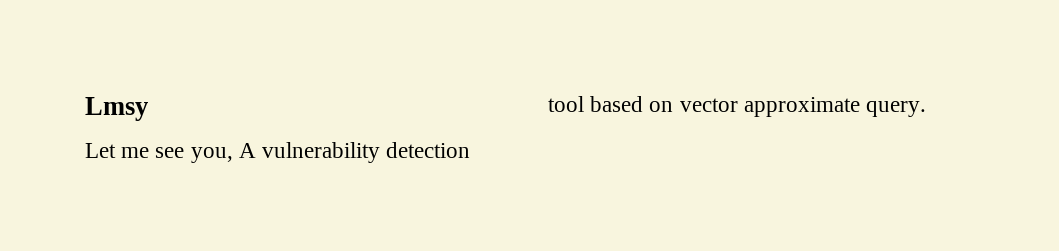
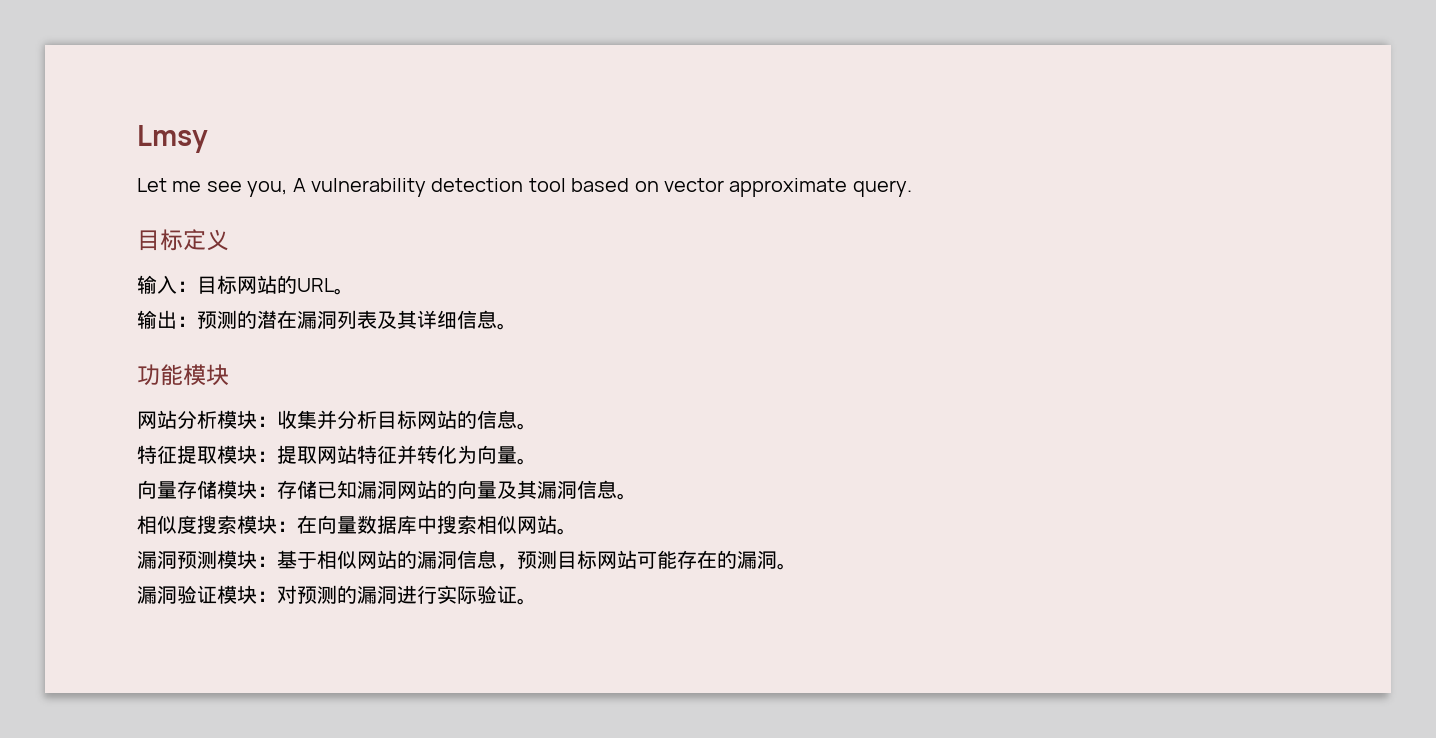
+ 目标定义
+ 输入：目标网站的URL。
+ 输出：预测的潜在漏洞列表及其详细信息。
+ 功能模块
+ 网站分析模块：收集并分析目标网站的信息。
+ 特征提取模块：提取网站特征并转化为向量。
+ 向量存储模块：存储已知漏洞网站的向量及其漏洞信息。
+ 相似度搜索模块：在向量数据库中搜索相似网站。
+ 漏洞预测模块：基于相似网站的漏洞信息，预测目标网站可能存在的漏洞。
+ 漏洞验证模块：对预测的漏洞进行实际验证。

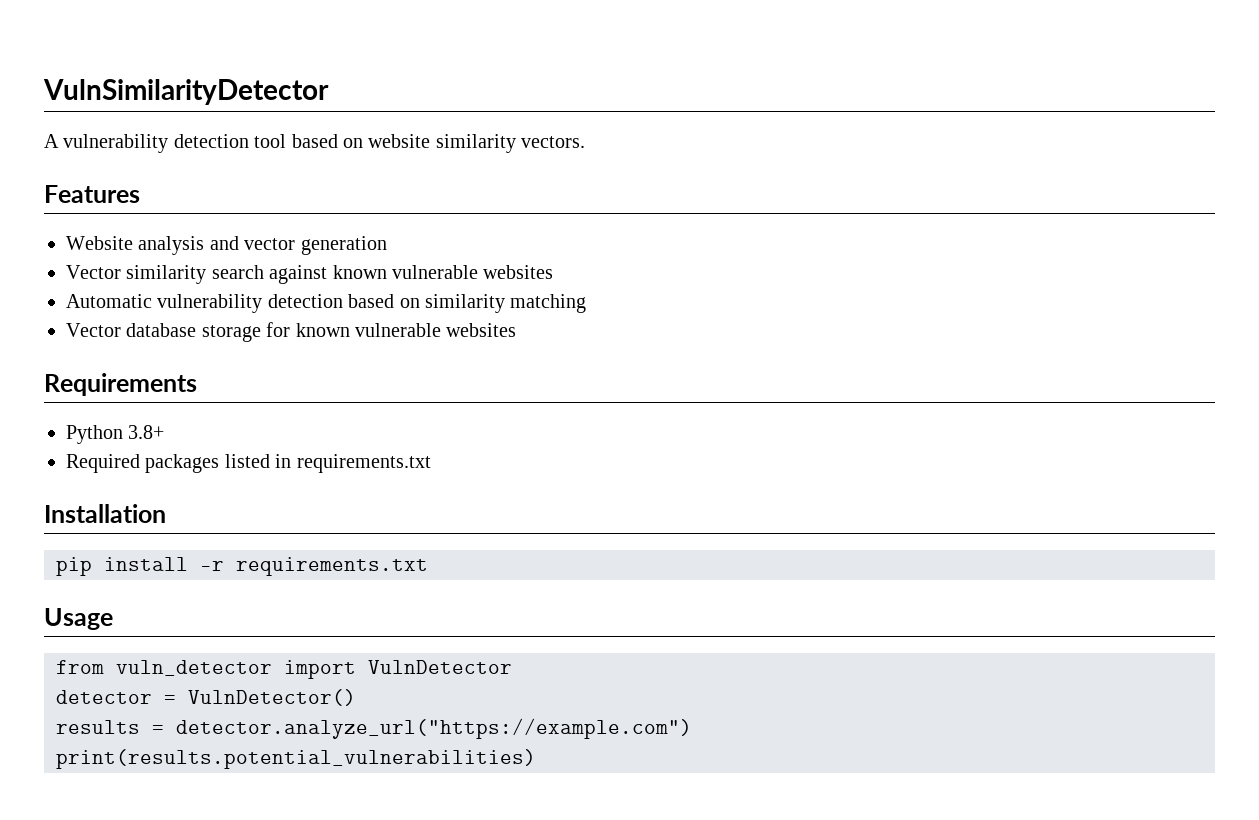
- Lmsy
- Let me see you, A vulnerability detection tool based on vector approximate query.
- 目标定义
- 输入：目标网站的URL。
- 输出：预测的潜在漏洞列表及其详细信息。
- 功能模块
- 网站分析模块：收集并分析目标网站的信息。
- 特征提取模块：提取网站特征并转化为向量。
- 向量存储模块：存储已知漏洞网站的向量及其漏洞信息。
- 相似度搜索模块：在向量数据库中搜索相似网站。
- 漏洞预测模块：基于相似网站的漏洞信息，预测目标网站可能存在的漏洞。
- 漏洞验证模块：对预测的漏洞进行实际验证。
+ VulnSimilarityDetector
+ A vulnerability detection tool based on website similarity vectors.
+ Features
+ Website analysis and vector generation
+ Vector similarity search against known vulnerable websites
+ Automatic vulnerability detection based on similarity matching
+ Vector database storage for known vulnerable websites
+ Requirements
+ Python 3.8+
+ Required packages listed in requirements.txt
+ Installation
+ pip install -r requirements.txt
+ Usage
+ from vuln_detector import VulnDetector
+ detector = VulnDetector()
+ results = detector.analyze_url("https://example.com")
+ print(results.potential_vulnerabilities)

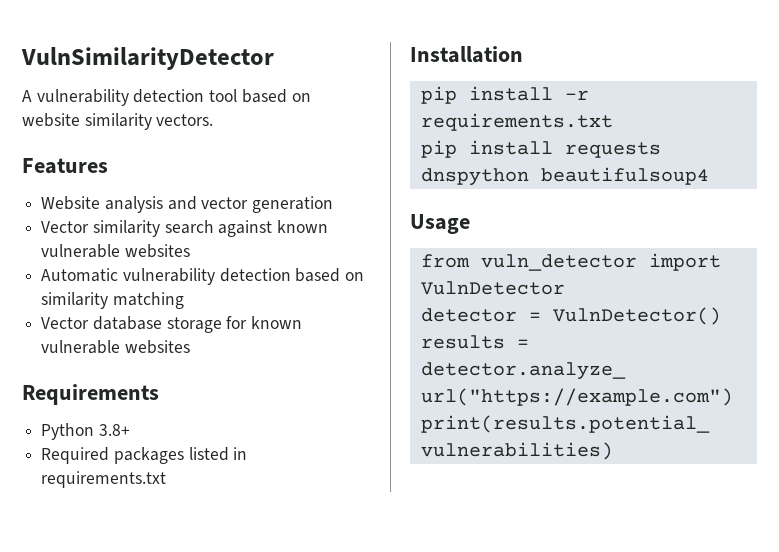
+ pip install requests dnspython beautifulsoup4

